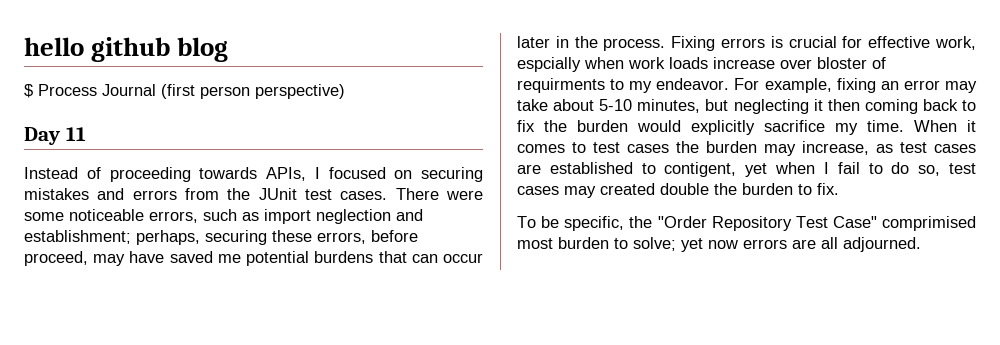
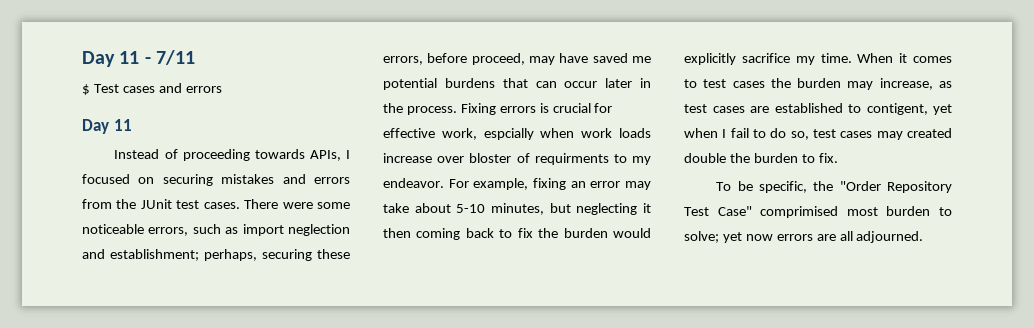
- hello github blog
- $ Process Journal (first person perspective)
+ Day 11 - 7/11
+ $ Test cases and errors

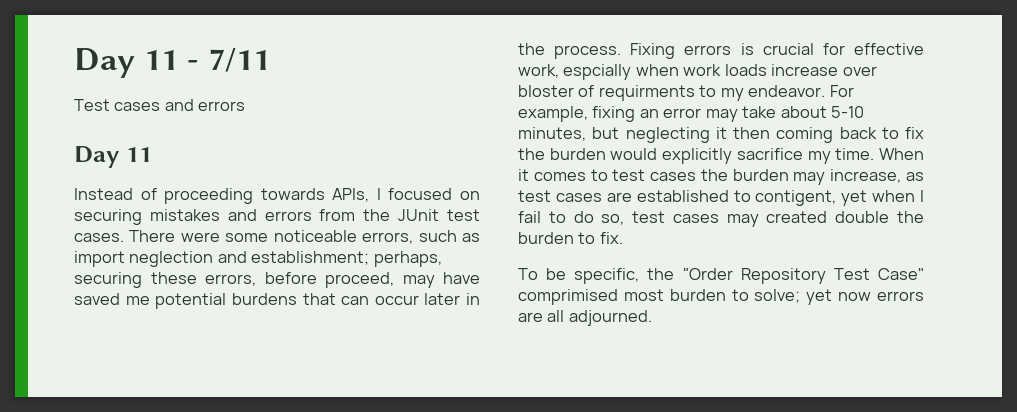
- $ Test cases and errors
+ Test cases and errors

